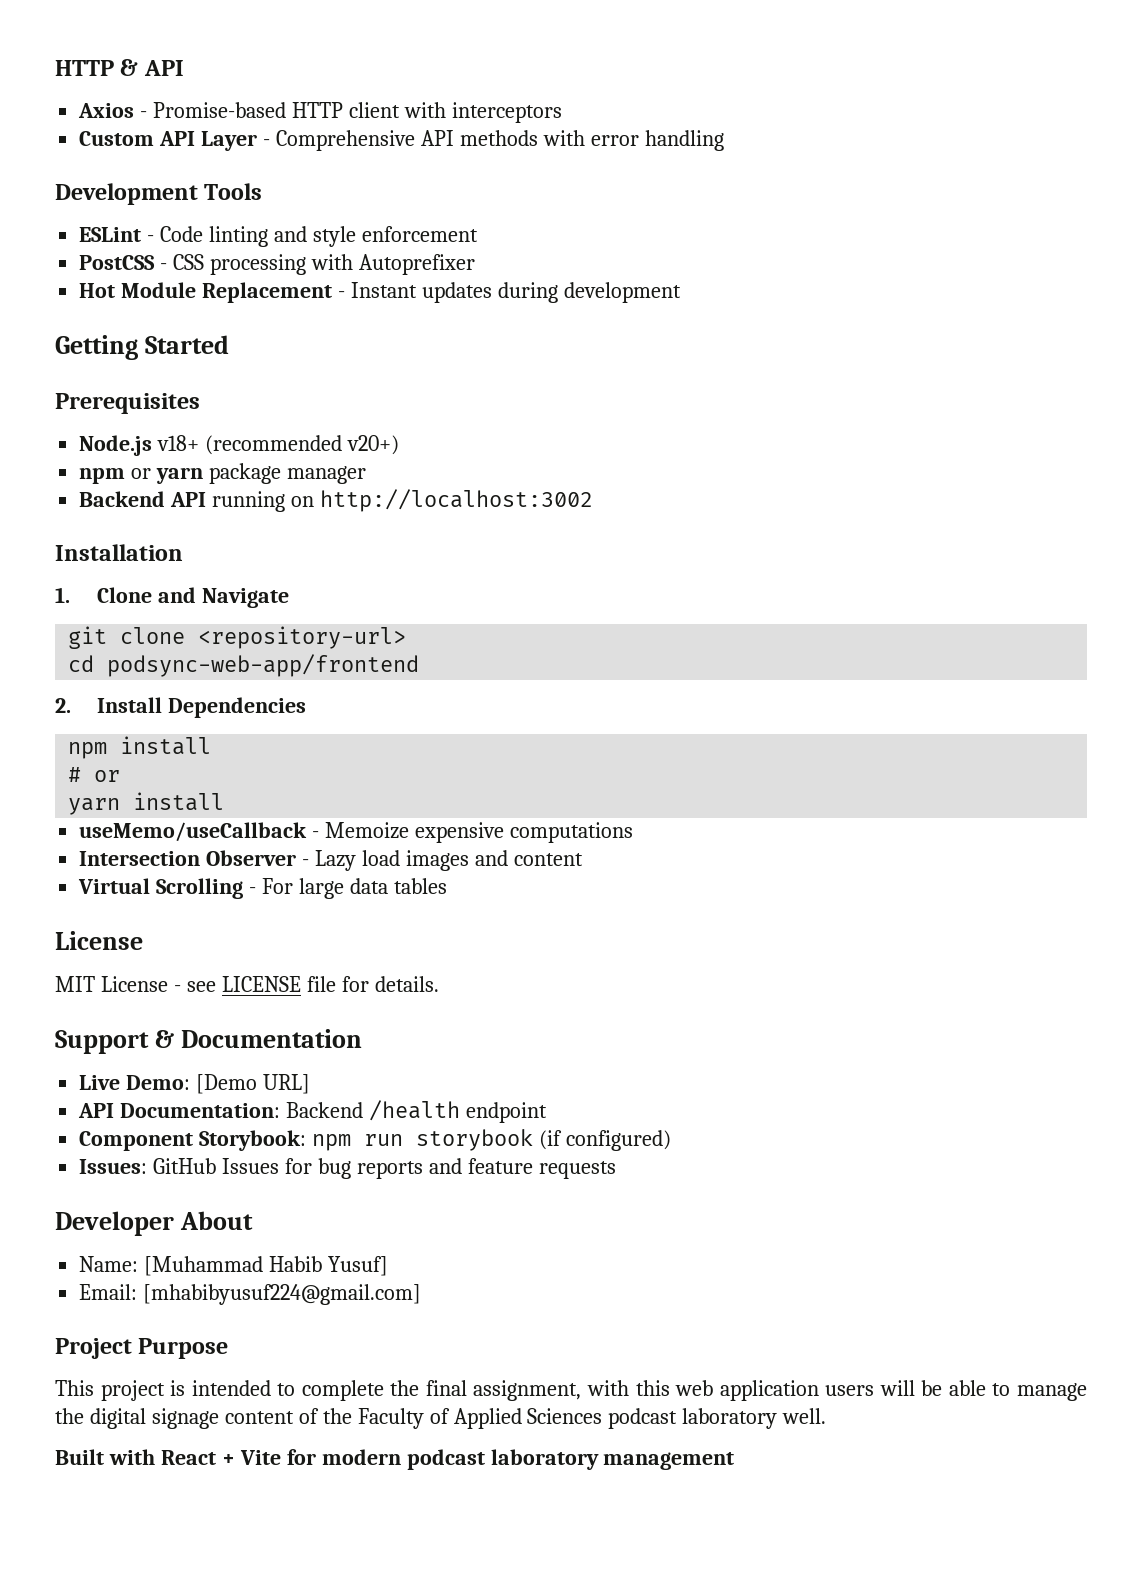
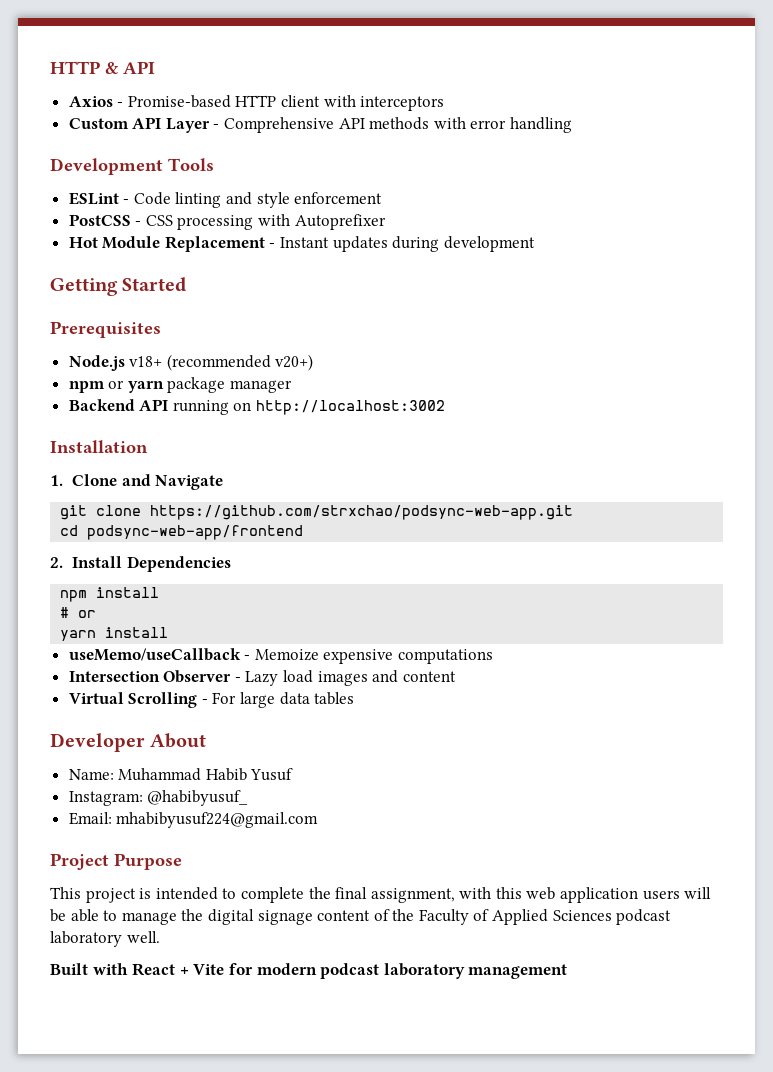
- git clone <repository-url>
+ git clone https://github.com/strxchao/podsync-web-app.git
  Virtual Scrolling - For large data tables
- License
- MIT License - see LICENSE file for details.
- Support & Documentation
- Live Demo: [Demo URL]
- API Documentation: Backend /health endpoint
- Component Storybook: npm run storybook (if configured)
- Issues: GitHub Issues for bug reports and feature requests
  Developer About
- Name: [Muhammad Habib Yusuf]
+ Name: Muhammad Habib Yusuf
+ Instagram: @habibyusuf_
- Email: [mhabibyusuf224@gmail.com]
+ Email: mhabibyusuf224@gmail.com

